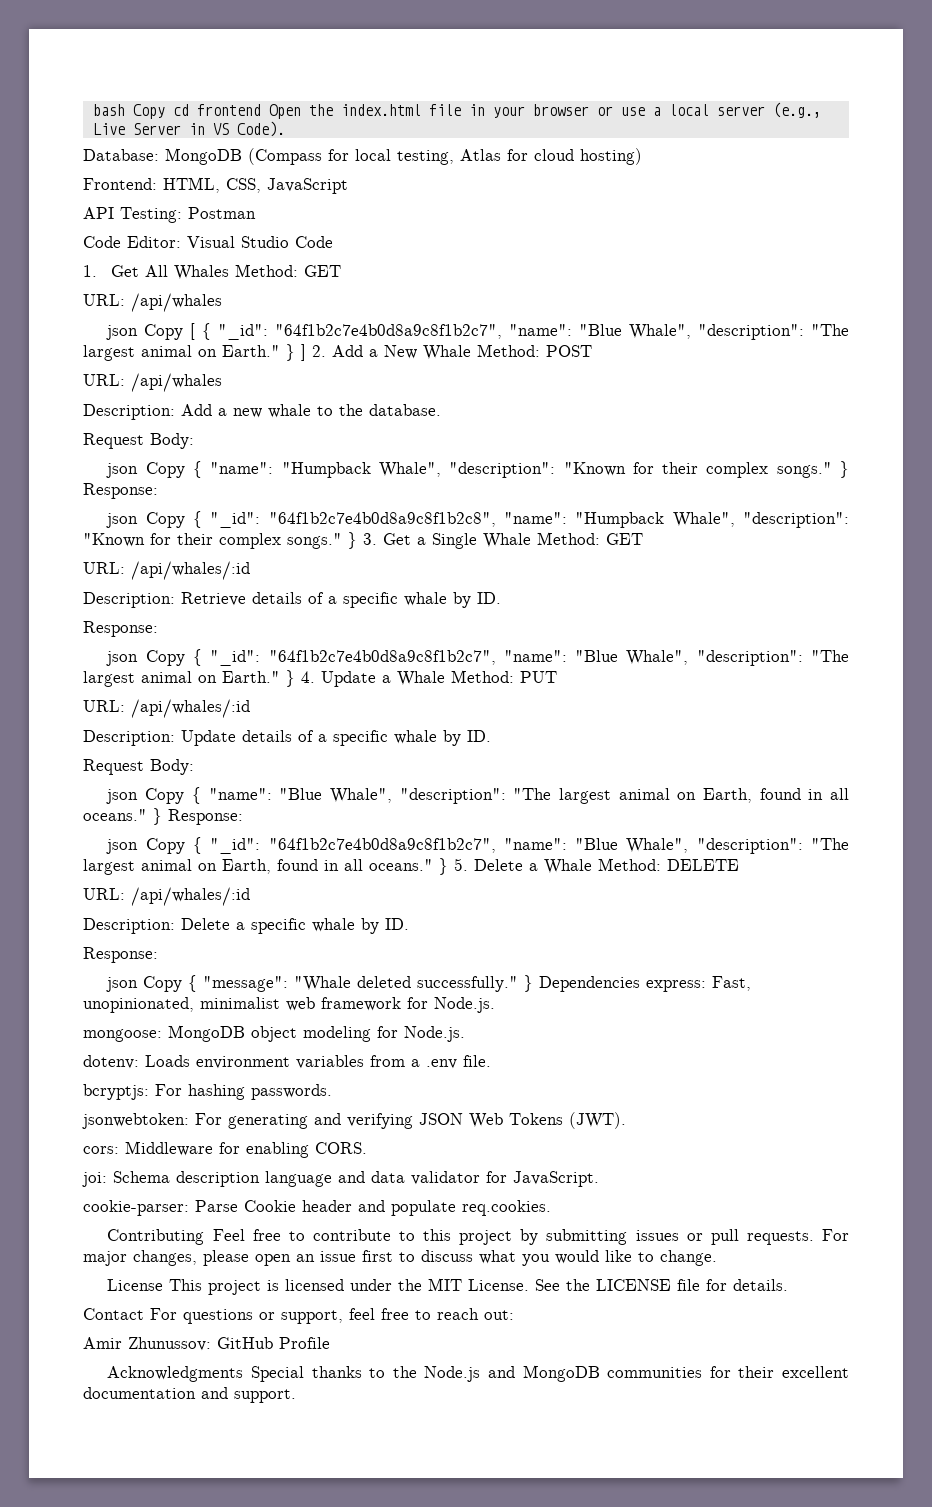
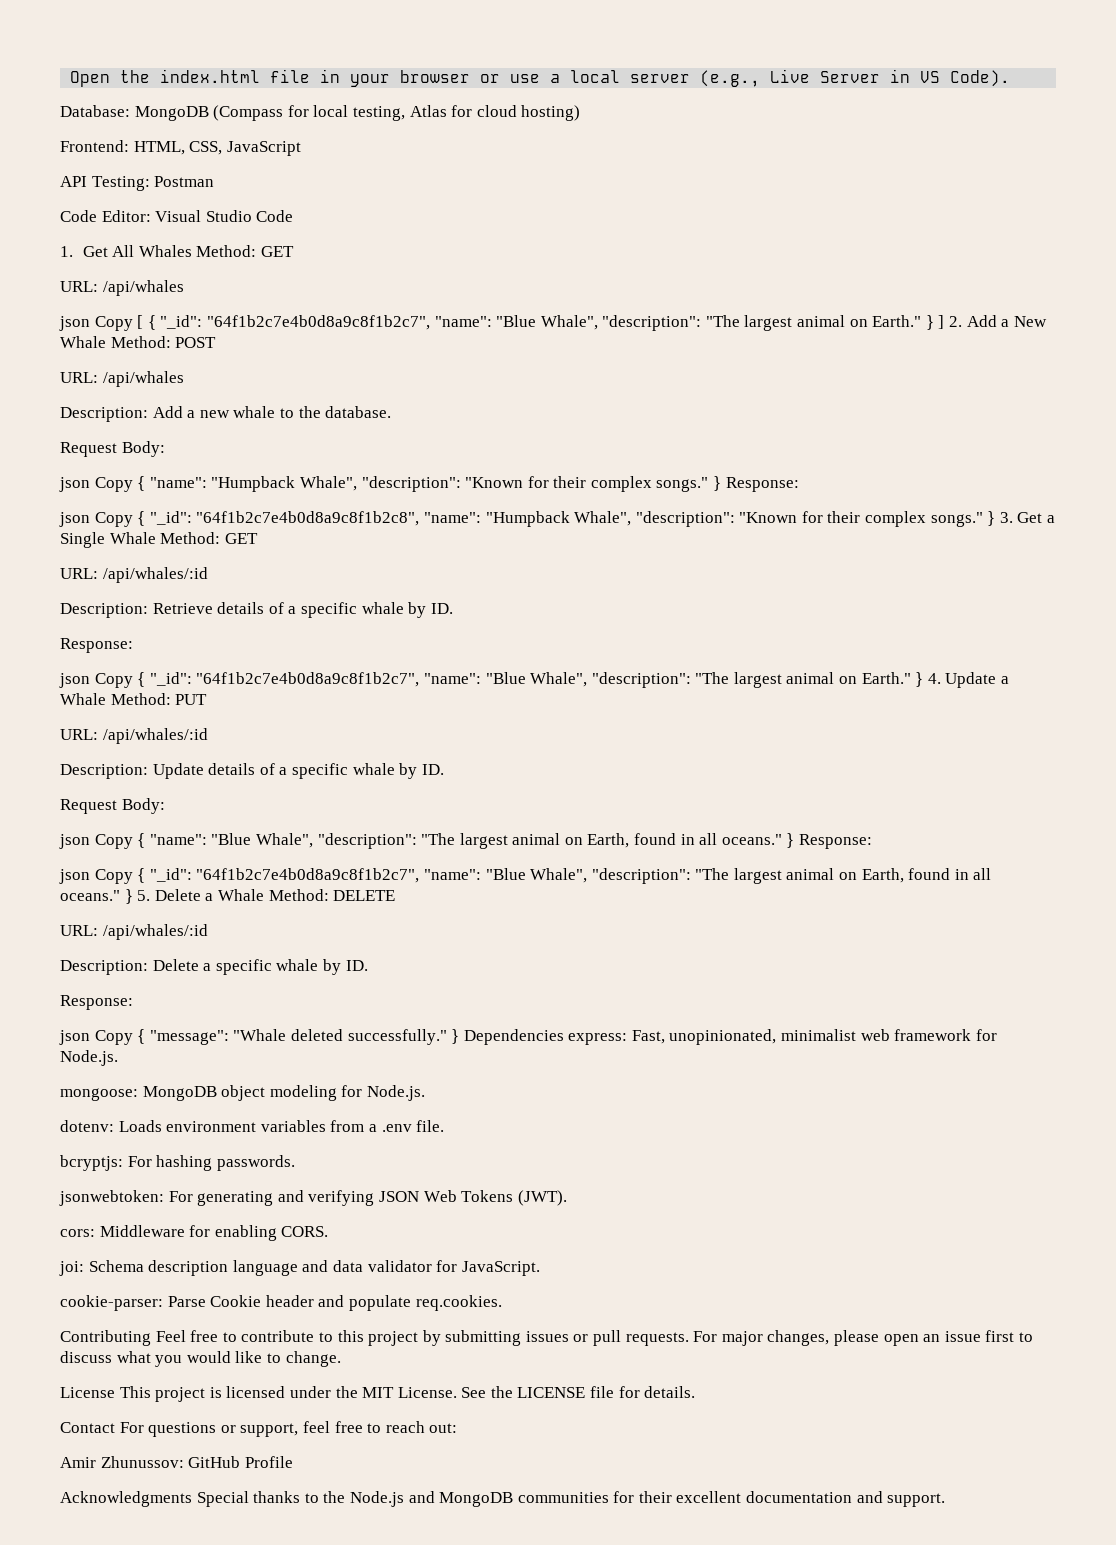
- bash Copy cd frontend Open the index.html file in your browser or use a local server (e.g., Live Server in VS Code).
+ Open the index.html file in your browser or use a local server (e.g., Live Server in VS Code).

